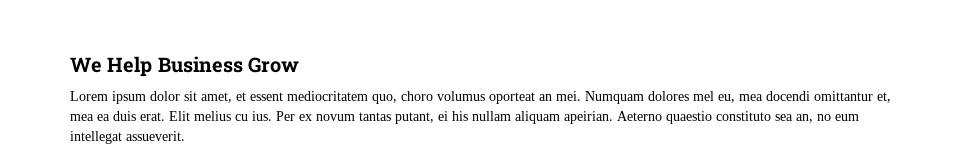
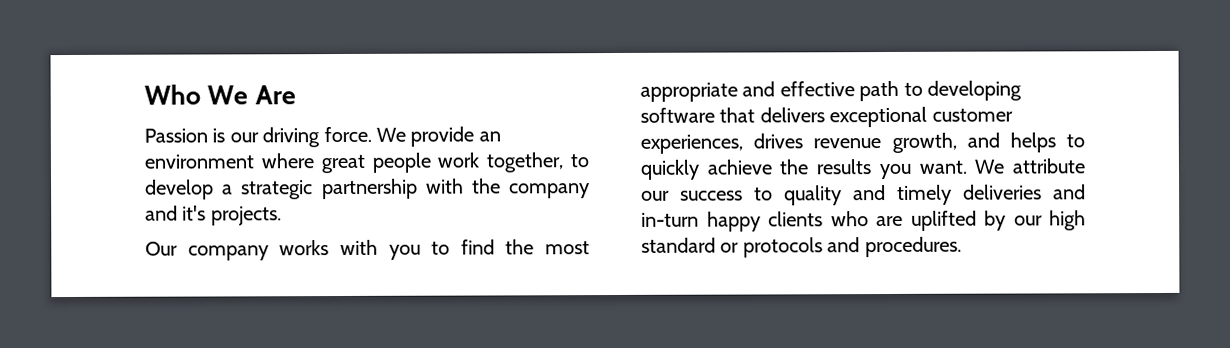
- We Help Business Grow
- Lorem ipsum dolor sit amet, et essent mediocritatem quo, choro volumus oporteat an mei. Numquam dolores mel eu, mea docendi omittantur et, mea ea duis erat. Elit melius cu ius. Per ex novum tantas putant, ei his nullam aliquam apeirian. Aeterno quaestio constituto sea an, no eum intellegat assueverit.
+ Who We Are
+ Passion is our driving force. We provide an environment where great people work together, to develop a strategic partnership with the company and it's projects.
+ Our company works with you to find the most appropriate and effective path to developing software that delivers exceptional customer experiences, drives revenue growth, and helps to quickly achieve the results you want. We attribute our success to quality and timely deliveries and in-turn happy clients who are uplifted by our high standard or protocols and procedures.

